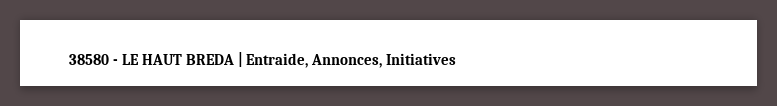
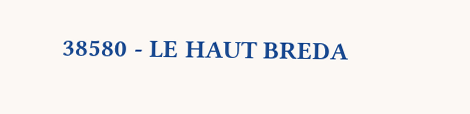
- 38580 - LE HAUT BREDA | Entraide, Annonces, Initiatives
+ 38580 - LE HAUT BREDA

